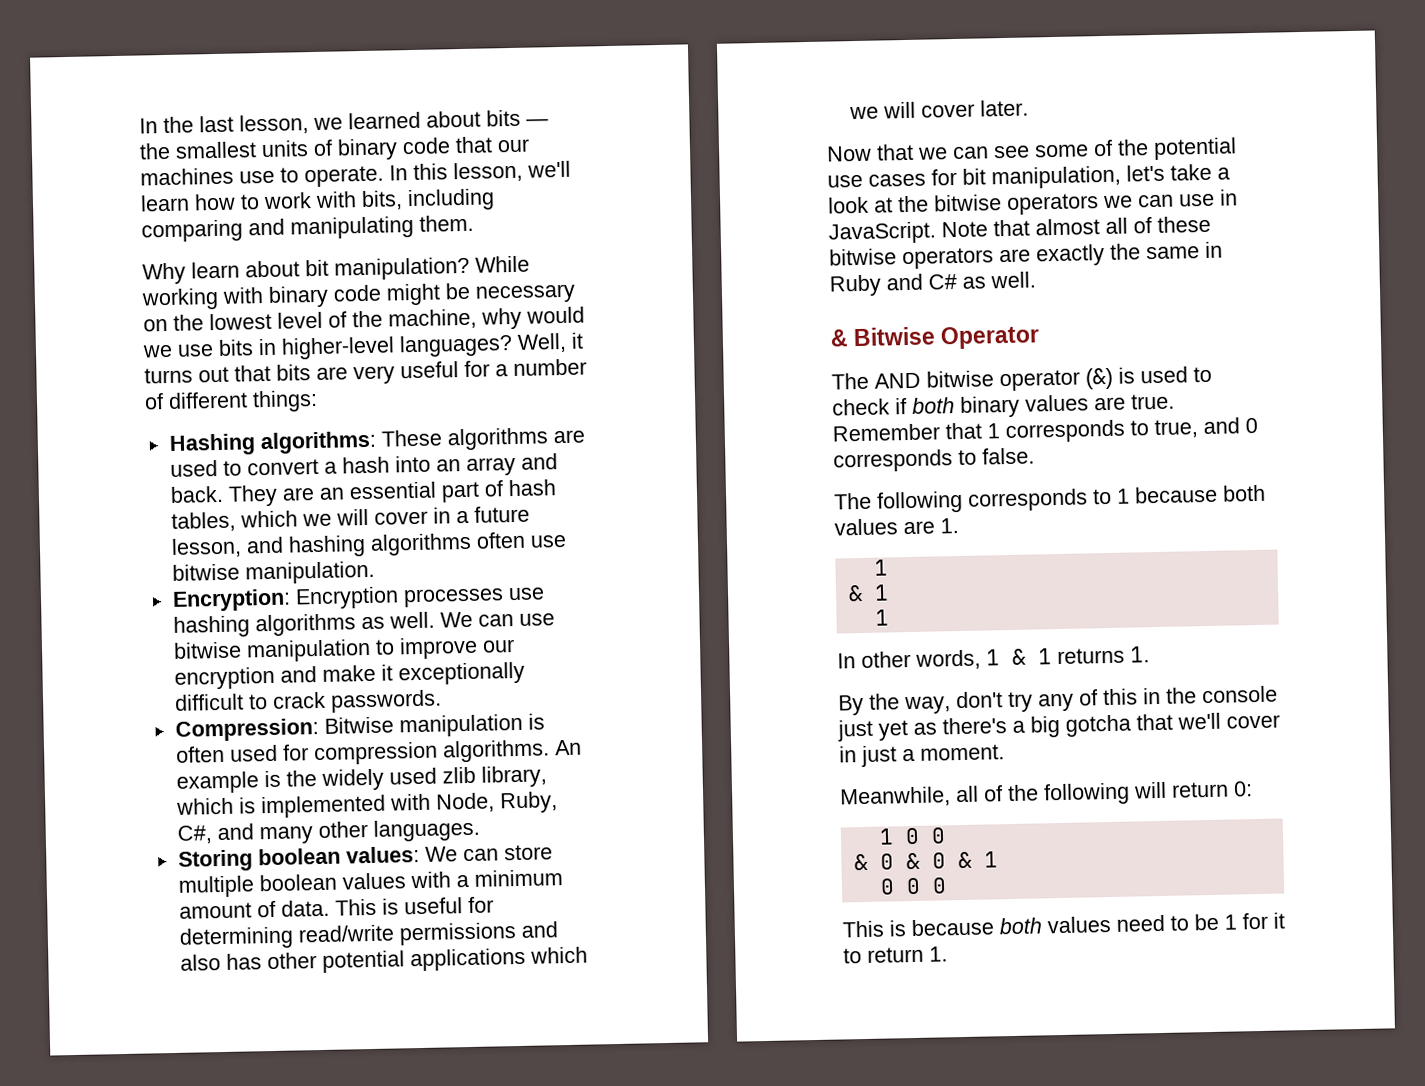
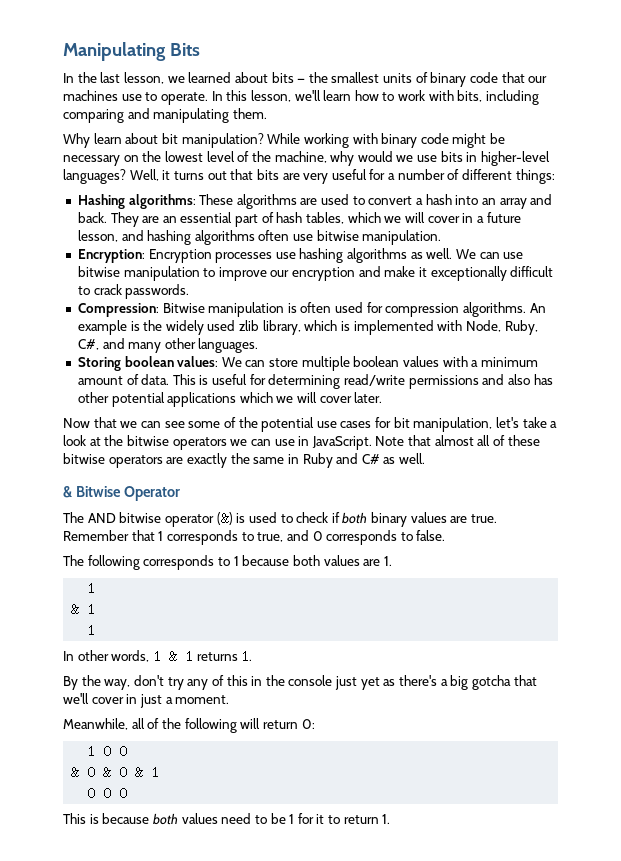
+ Manipulating Bits

